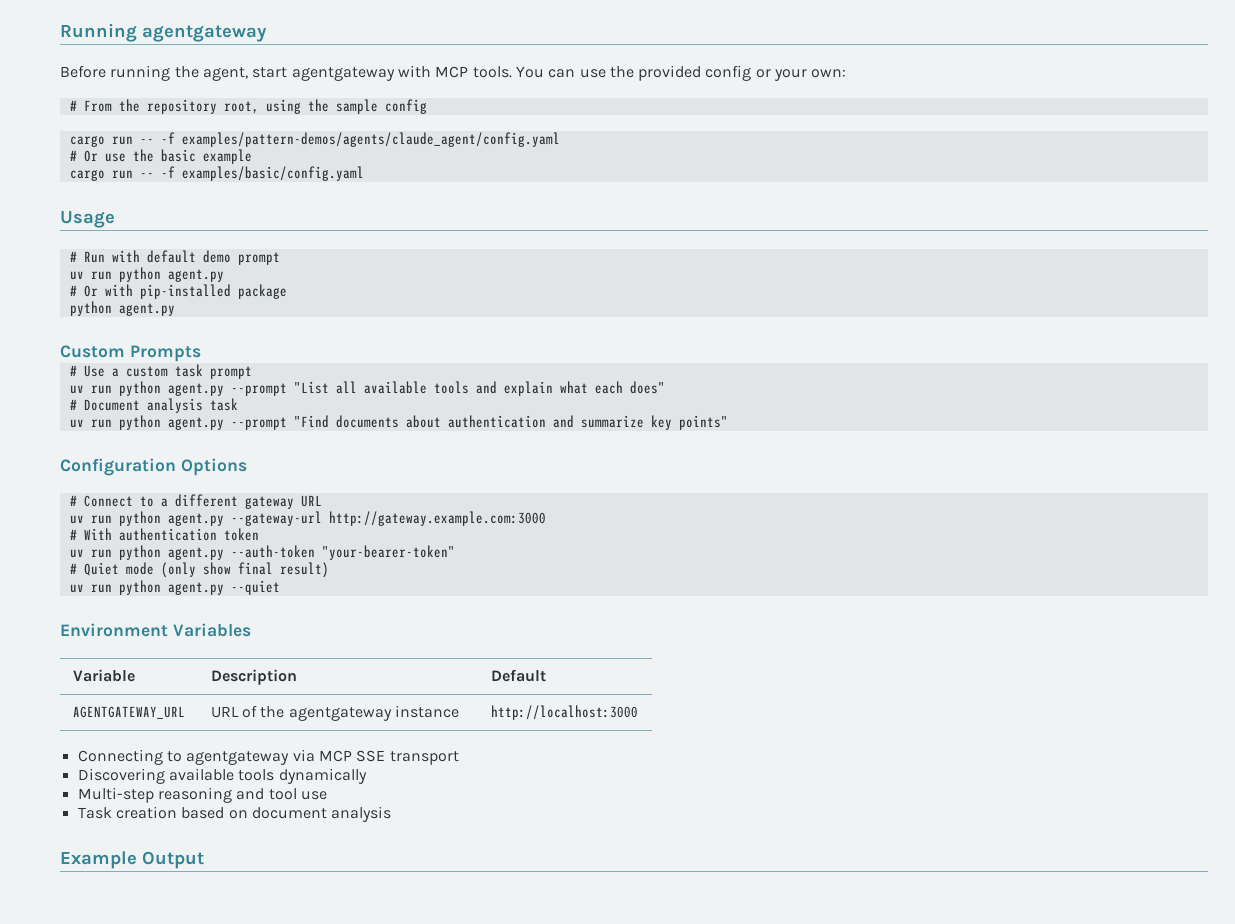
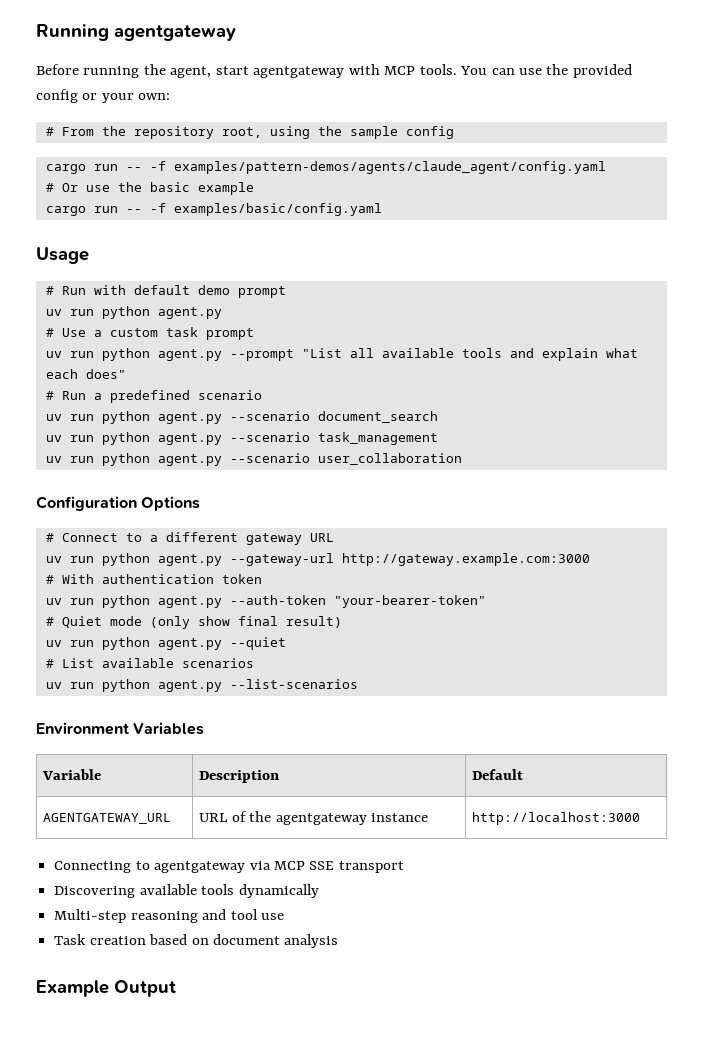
- # Or with pip-installed package
- python agent.py
- Custom Prompts
- # Document analysis task
- uv run python agent.py --prompt "Find documents about authentication and summarize key points"
+ # Run a predefined scenario
+ uv run python agent.py --scenario document_search
+ uv run python agent.py --scenario task_management
+ uv run python agent.py --scenario user_collaboration
+ # List available scenarios
+ uv run python agent.py --list-scenarios

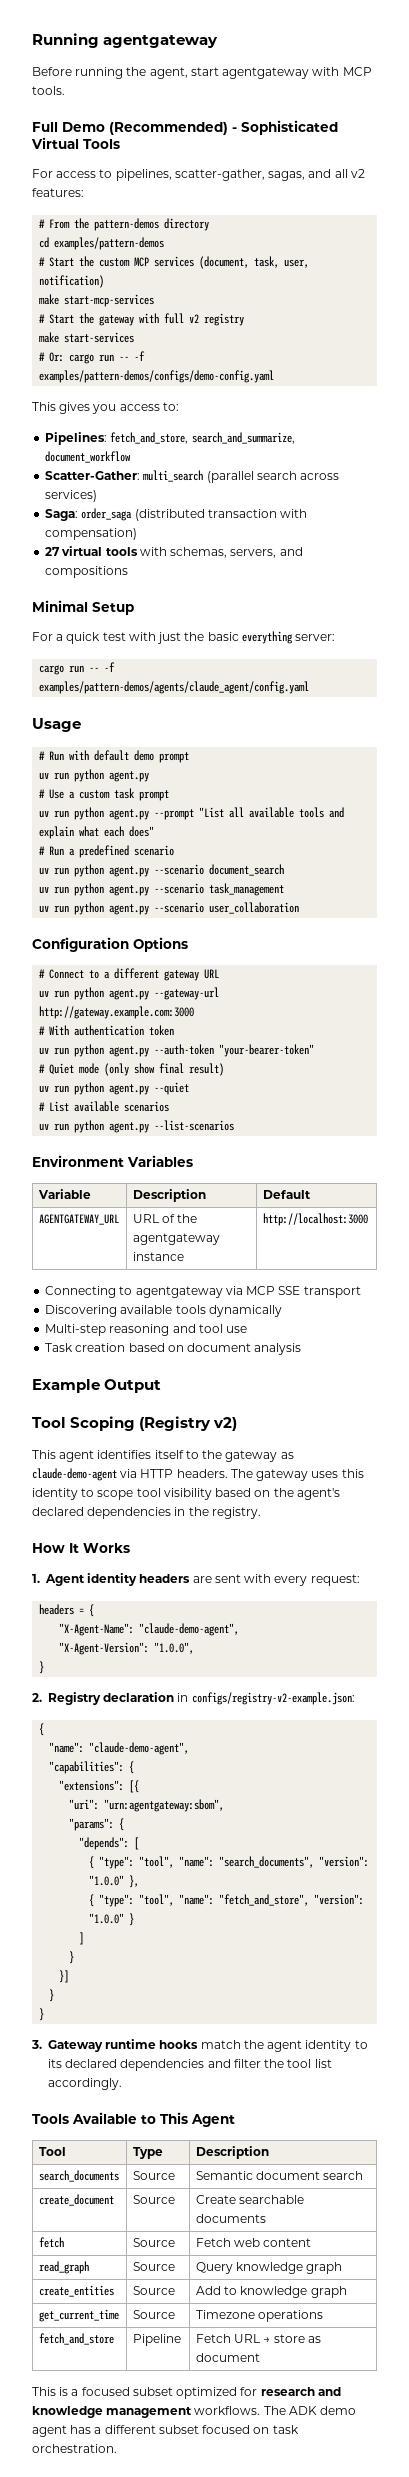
- Before running the agent, start agentgateway with MCP tools. You can use the provided config or your own:
- # From the repository root, using the sample config
+ Before running the agent, start agentgateway with MCP tools.
+ Full Demo (Recommended) - Sophisticated Virtual Tools
+ For access to pipelines, scatter-gather, sagas, and all v2 features:
+ # From the pattern-demos directory
+ cd examples/pattern-demos
+ # Start the custom MCP services (document, task, user, notification)
+ make start-mcp-services
+ # Start the gateway with full v2 registry
+ make start-services
+ # Or: cargo run -- -f examples/pattern-demos/configs/demo-config.yaml
+ This gives you access to:
+ Pipelines: fetch_and_store, search_and_summarize, document_workflow
+ Scatter-Gather: multi_search (parallel search across services)
+ Saga: order_saga (distributed transaction with compensation)
+ 27 virtual tools with schemas, servers, and compositions
+ Minimal Setup
+ For a quick test with just the basic everything server:
- # Or use the basic example
- cargo run -- -f examples/basic/config.yaml
+ Tool Scoping (Registry v2)
+ This agent identifies itself to the gateway as claude-demo-agent via HTTP headers. The gateway uses this identity to scope tool visibility based on the agent's declared dependencies in the registry.
+ How It Works
+ 1. Agent identity headers are sent with every request:
+ headers = {
+ "X-Agent-Name": "claude-demo-agent",
+ "X-Agent-Version": "1.0.0",
+ }
+ 2. Registry declaration in configs/registry-v2-example.json:
+ {
+ "name": "claude-demo-agent",
+ "capabilities": {
+ "extensions": [{
+ "uri": "urn:agentgateway:sbom",
+ "params": {
+ "depends": [
+ { "type": "tool", "name": "search_documents", "version": "1.0.0" },
+ { "type": "tool", "name": "fetch_and_store", "version": "1.0.0" }
+ ]
+ }
+ }]
+ }
+ }
+ 3. Gateway runtime hooks match the agent identity to its declared dependencies and filter the tool list accordingly.
+ Tools Available to This Agent
+ Tool | Type | Description
+ search_documents | Source | Semantic document search
+ create_document | Source | Create searchable documents
+ fetch | Source | Fetch web content
+ read_graph | Source | Query knowledge graph
+ create_entities | Source | Add to knowledge graph
+ get_current_time | Source | Timezone operations
+ fetch_and_store | Pipeline | Fetch URL → store as document
+ This is a focused subset optimized for research and knowledge management workflows. The ADK demo agent has a different subset focused on task orchestration.

